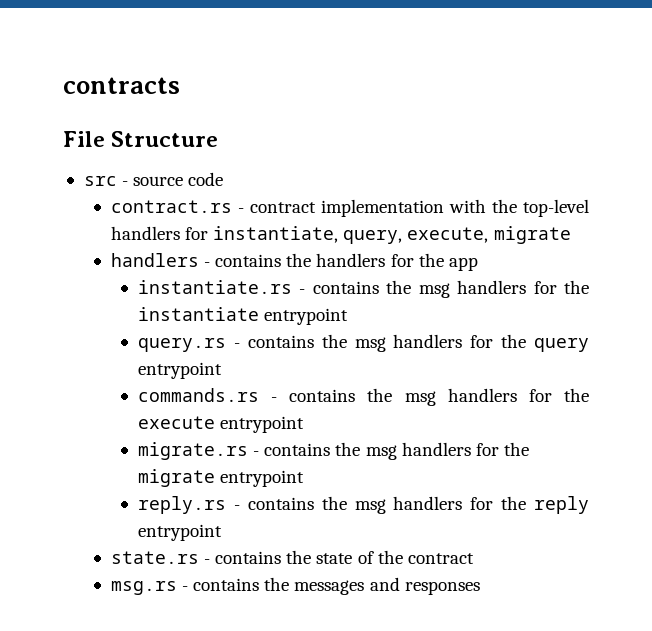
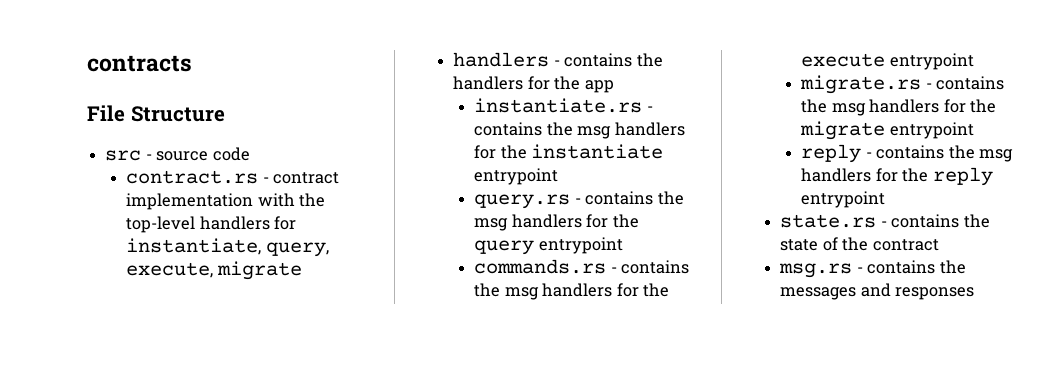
- reply.rs - contains the msg handlers for the reply entrypoint
+ reply - contains the msg handlers for the reply entrypoint

